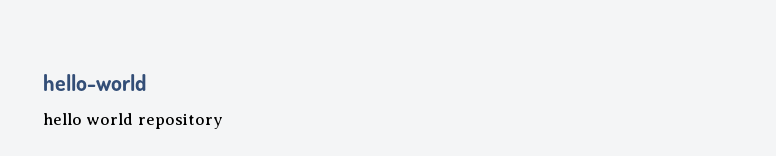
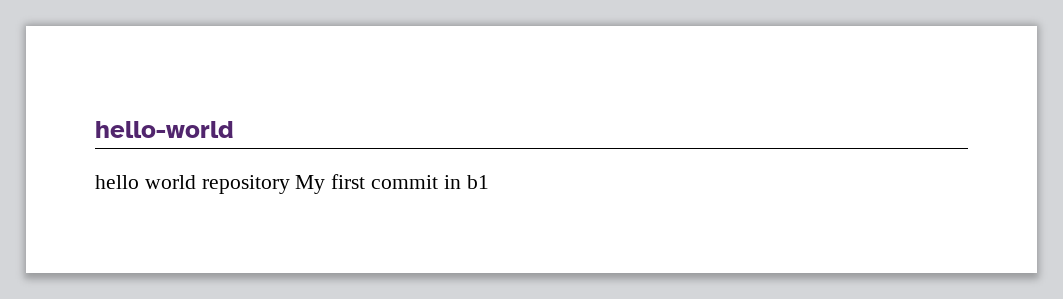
- hello world repository
+ hello world repository My first commit in b1

